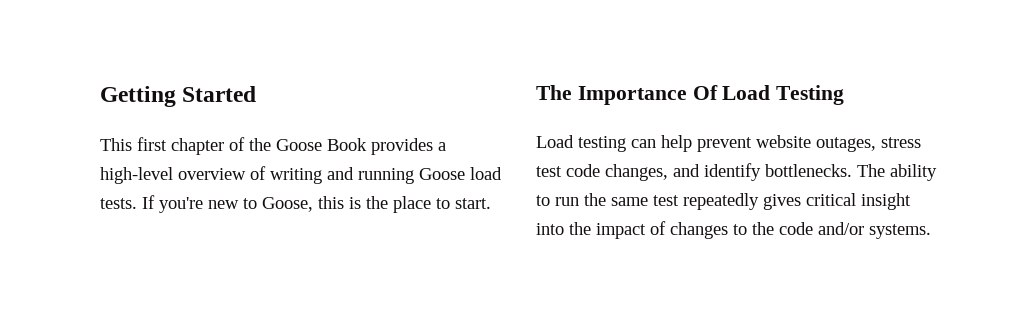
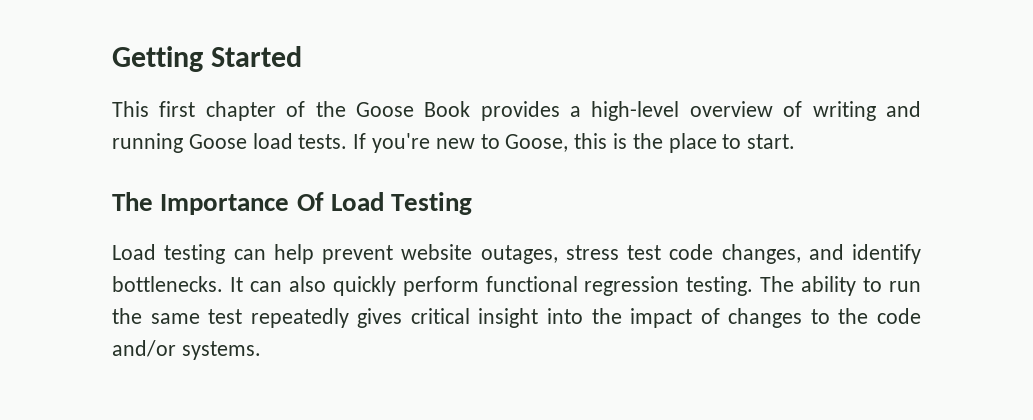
+ It can also quickly perform functional regression testing.

